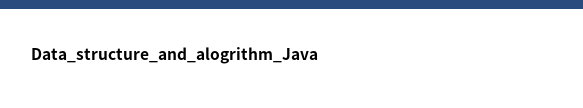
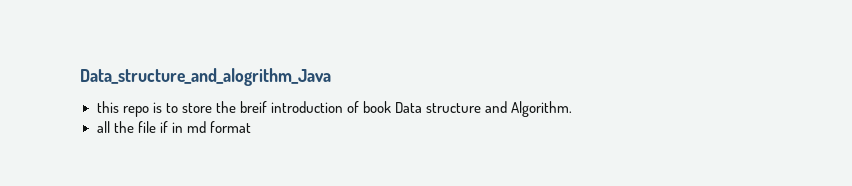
+ this repo is to store the breif introduction of book Data structure and Algorithm.
+ all the file if in md format

